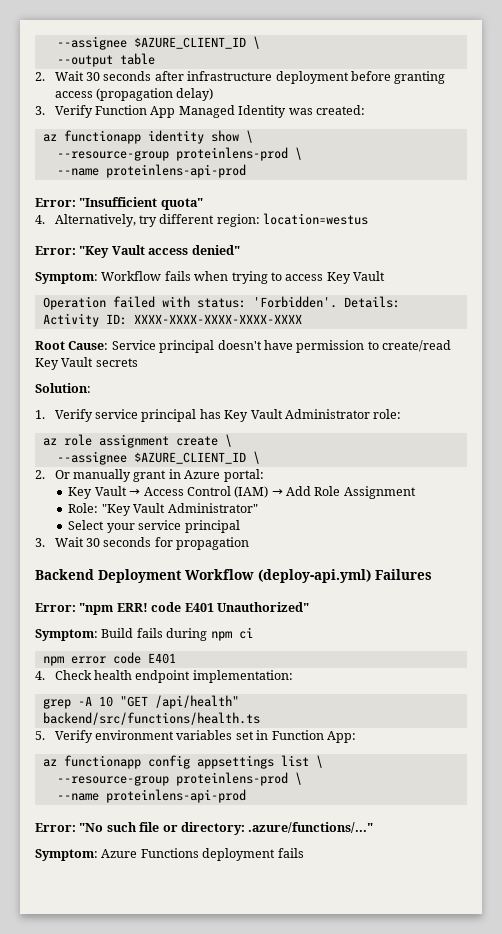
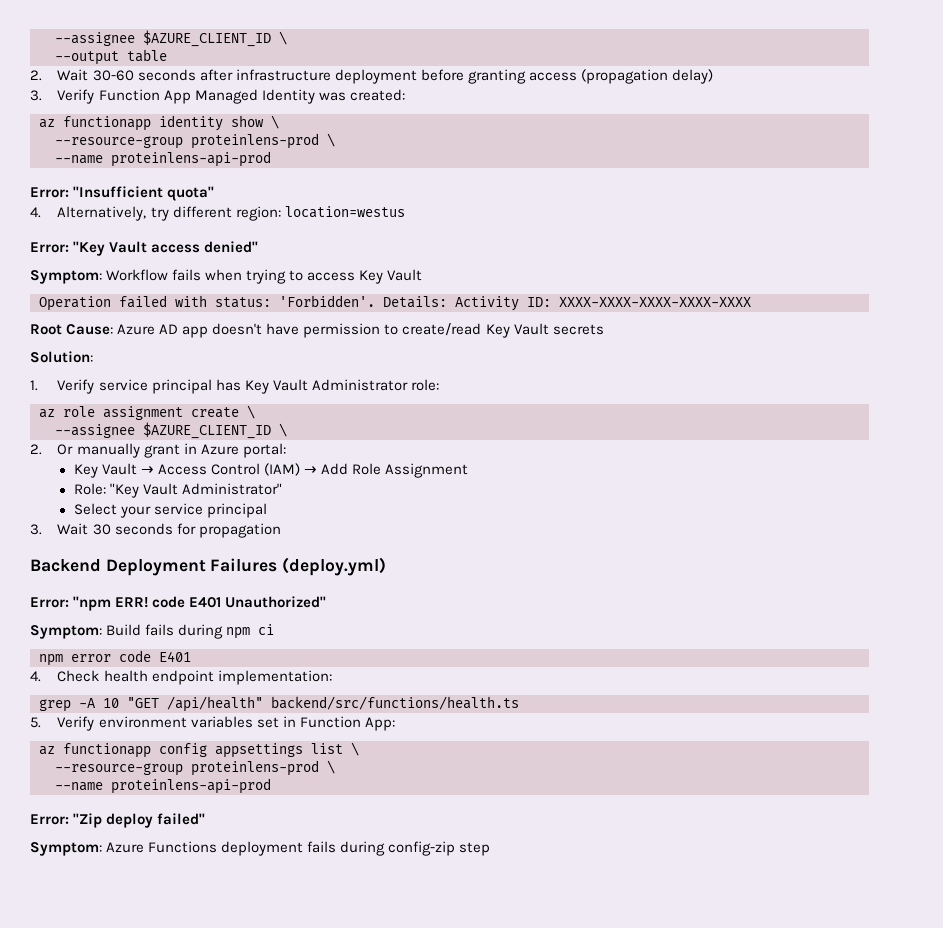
- 2. Wait 30 seconds after infrastructure deployment before granting access (propagation delay)
+ 2. Wait 30-60 seconds after infrastructure deployment before granting access (propagation delay)
- Root Cause: Service principal doesn't have permission to create/read Key Vault secrets
+ Root Cause: Azure AD app doesn't have permission to create/read Key Vault secrets
- Backend Deployment Workflow (deploy-api.yml) Failures
+ Backend Deployment Failures (deploy.yml)
- Error: "No such file or directory: .azure/functions/..."
+ Error: "Zip deploy failed"
- Symptom: Azure Functions deployment fails
+ Symptom: Azure Functions deployment fails during config-zip step

